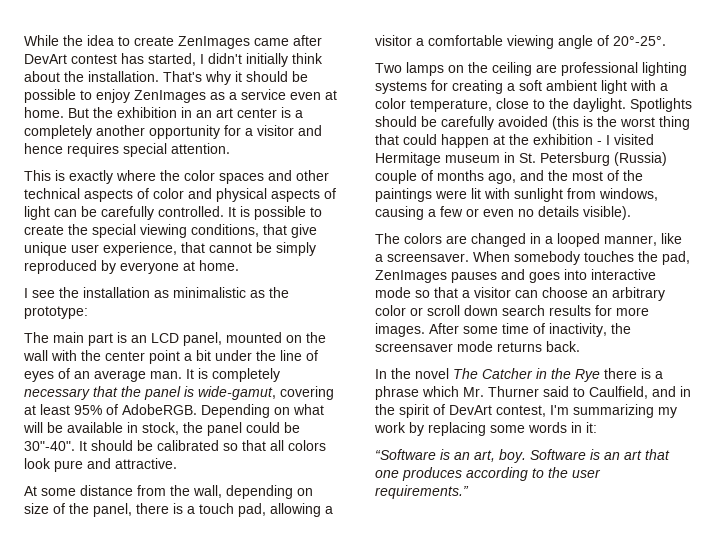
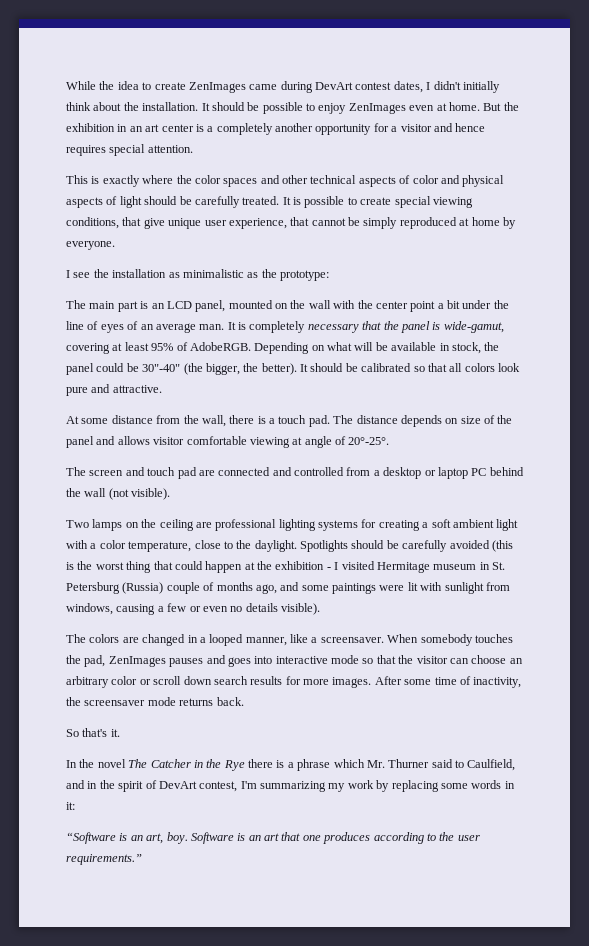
- While the idea to create ZenImages came after DevArt contest has started, I didn't initially think about the installation.
+ While the idea to create ZenImages came during DevArt contest dates, I didn't initially think about the installation.
- That's why it should be possible to enjoy ZenImages as a service even at home.
+ It should be possible to enjoy ZenImages even at home.
- This is exactly where the color spaces and other technical aspects of color and physical aspects of light can be carefully controlled.
+ This is exactly where the color spaces and other technical aspects of color and physical aspects of light should be carefully treated.
- It is possible to create the special viewing conditions, that give unique user experience, that cannot be simply reproduced by everyone at home.
+ It is possible to create special viewing conditions, that give unique user experience, that cannot be simply reproduced at home by everyone.
- Depending on what will be available in stock, the panel could be 30"-40".
+ Depending on what will be available in stock, the panel could be 30"-40" (the bigger, the better).
- At some distance from the wall, depending on size of the panel, there is a touch pad, allowing a visitor a comfortable viewing angle of 20°-25°.
+ At some distance from the wall, there is a touch pad. The distance depends on size of the panel and allows visitor comfortable viewing at angle of 20°-25°.
+ The screen and touch pad are connected and controlled from a desktop or laptop PC behind the wall (not visible).
- Spotlights should be carefully avoided (this is the worst thing that could happen at the exhibition - I visited Hermitage museum in St. Petersburg (Russia) couple of months ago, and the most of the paintings were lit with sunlight from windows, causing a few or even no details visible).
+ Spotlights should be carefully avoided (this is the worst thing that could happen at the exhibition - I visited Hermitage museum in St. Petersburg (Russia) couple of months ago, and some paintings were lit with sunlight from windows, causing a few or even no details visible).
- When somebody touches the pad, ZenImages pauses and goes into interactive mode so that a visitor can choose an arbitrary color or scroll down search results for more images.
+ When somebody touches the pad, ZenImages pauses and goes into interactive mode so that the visitor can choose an arbitrary color or scroll down search results for more images.
+ So that's it.

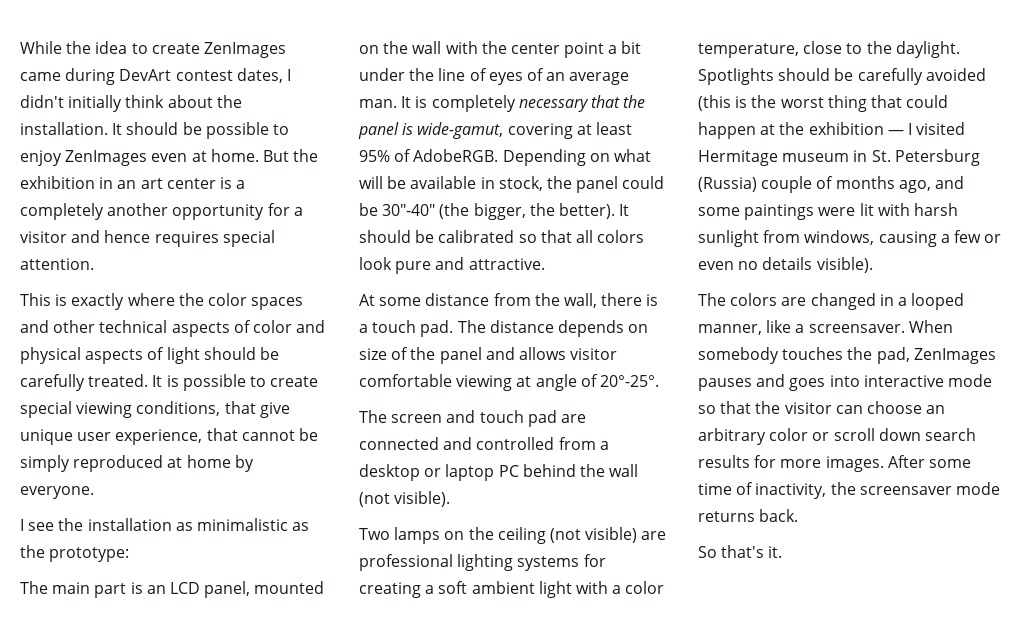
- Two lamps on the ceiling are professional lighting systems for creating a soft ambient light with a color temperature, close to the daylight.
+ Two lamps on the ceiling (not visible) are professional lighting systems for creating a soft ambient light with a color temperature, close to the daylight.
- Spotlights should be carefully avoided (this is the worst thing that could happen at the exhibition - I visited Hermitage museum in St. Petersburg (Russia) couple of months ago, and some paintings were lit with sunlight from windows, causing a few or even no details visible).
+ Spotlights should be carefully avoided (this is the worst thing that could happen at the exhibition — I visited Hermitage museum in St. Petersburg (Russia) couple of months ago, and some paintings were lit with harsh sunlight from windows, causing a few or even no details visible).
- In the novel The Catcher in the Rye there is a phrase which Mr. Thurner said to Caulfield, and in the spirit of DevArt contest, I'm summarizing my work by replacing some words in it:
- “Software is an art, boy. Software is an art that one produces according to the user requirements.”

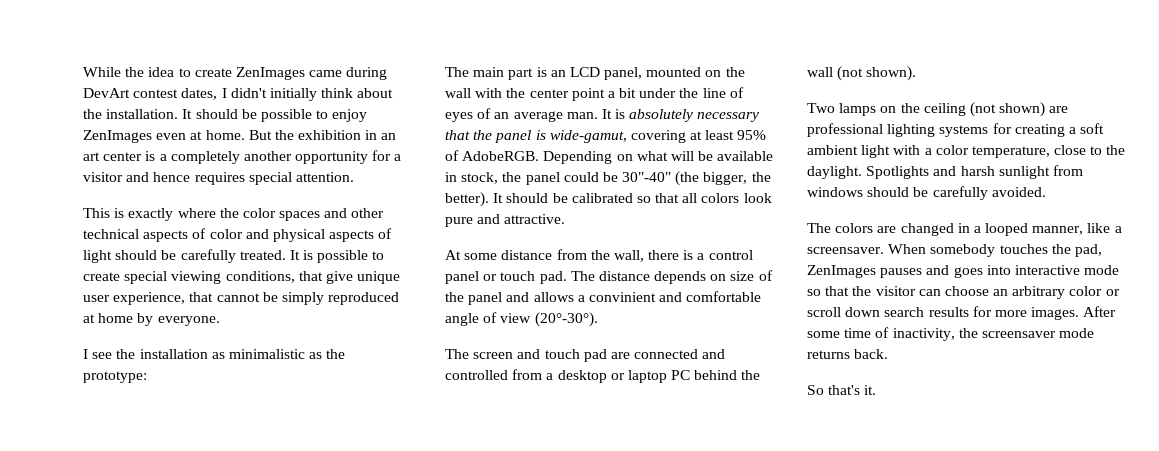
- It is completely necessary that the panel is wide-gamut, covering at least 95% of AdobeRGB.
+ It is absolutely necessary that the panel is wide-gamut, covering at least 95% of AdobeRGB.
- At some distance from the wall, there is a touch pad.
+ At some distance from the wall, there is a control panel or touch pad.
- The distance depends on size of the panel and allows visitor comfortable viewing at angle of 20°-25°.
+ The distance depends on size of the panel and allows a convinient and comfortable angle of view (20°-30°).
- The screen and touch pad are connected and controlled from a desktop or laptop PC behind the wall (not visible).
+ The screen and touch pad are connected and controlled from a desktop or laptop PC behind the wall (not shown).
- Two lamps on the ceiling (not visible) are professional lighting systems for creating a soft ambient light with a color temperature, close to the daylight.
+ Two lamps on the ceiling (not shown) are professional lighting systems for creating a soft ambient light with a color temperature, close to the daylight.
- Spotlights should be carefully avoided (this is the worst thing that could happen at the exhibition — I visited Hermitage museum in St. Petersburg (Russia) couple of months ago, and some paintings were lit with harsh sunlight from windows, causing a few or even no details visible).
+ Spotlights and harsh sunlight from windows should be carefully avoided.

